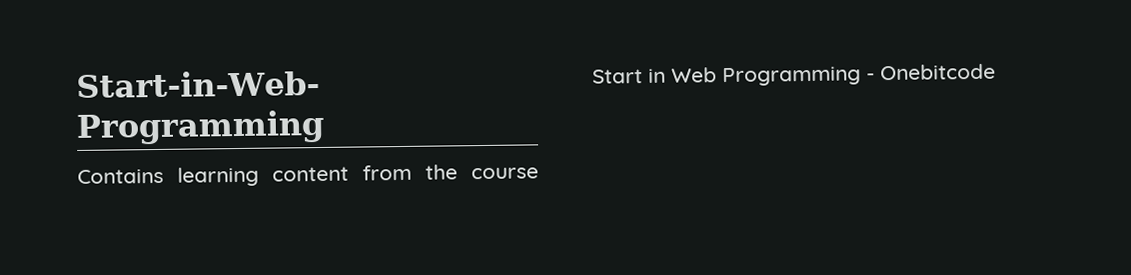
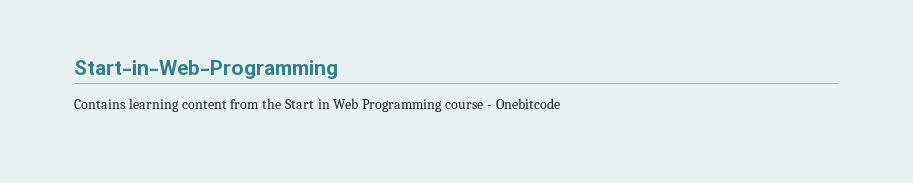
- Contains learning content from the course Start in Web Programming - Onebitcode
+ Contains learning content from the Start in Web Programming course - Onebitcode

